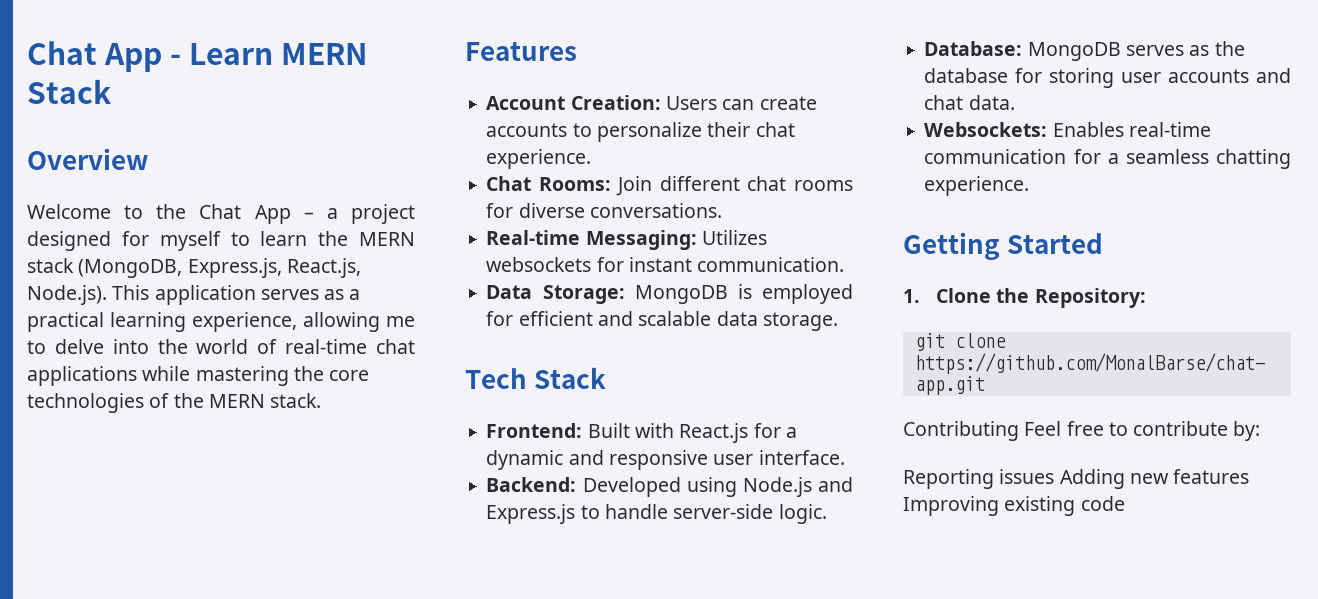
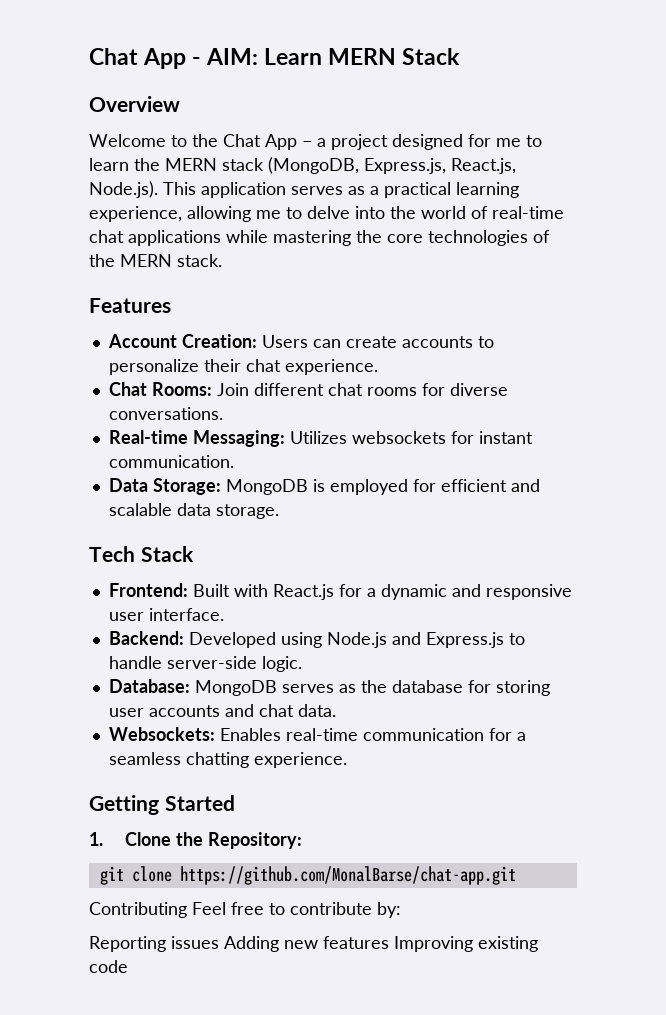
- Chat App - Learn MERN Stack
+ Chat App - AIM: Learn MERN Stack
- Welcome to the Chat App – a project designed for myself to learn the MERN stack (MongoDB, Express.js, React.js, Node.js). This application serves as a practical learning experience, allowing me to delve into the world of real-time chat applications while mastering the core technologies of the MERN stack.
+ Welcome to the Chat App – a project designed for me to learn the MERN stack (MongoDB, Express.js, React.js, Node.js). This application serves as a practical learning experience, allowing me to delve into the world of real-time chat applications while mastering the core technologies of the MERN stack.

